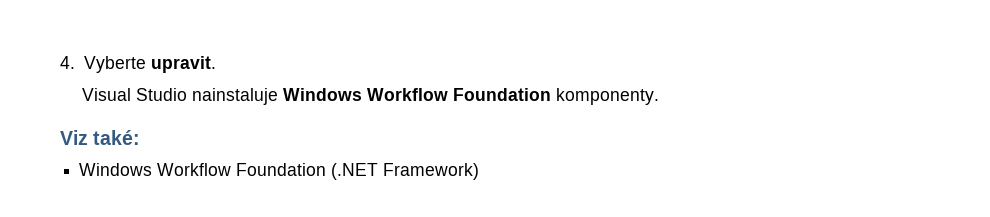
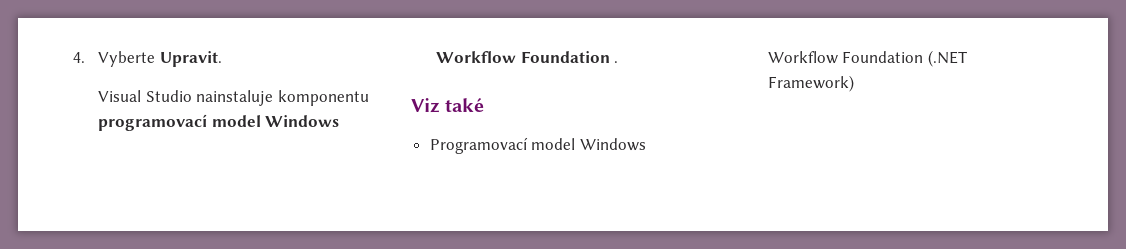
- 4. Vyberte upravit.
+ 4. Vyberte Upravit.
- Visual Studio nainstaluje Windows Workflow Foundation komponenty.
+ Visual Studio nainstaluje komponentu programovací model Windows Workflow Foundation .
- Viz také:
- Windows Workflow Foundation (.NET Framework)
+ Viz také
+ Programovací model Windows Workflow Foundation (.NET Framework)

